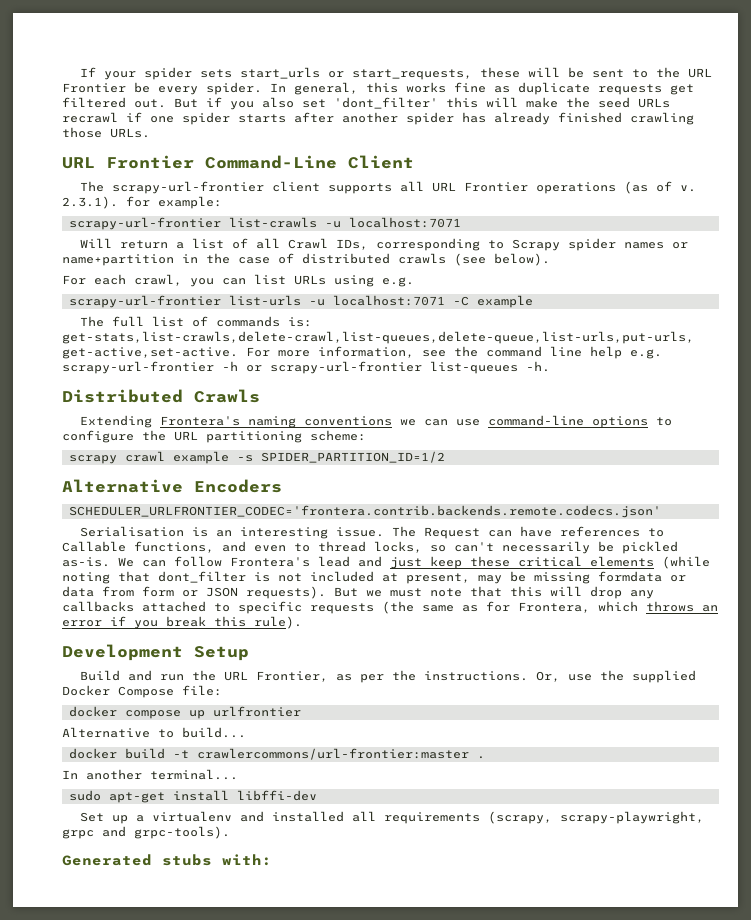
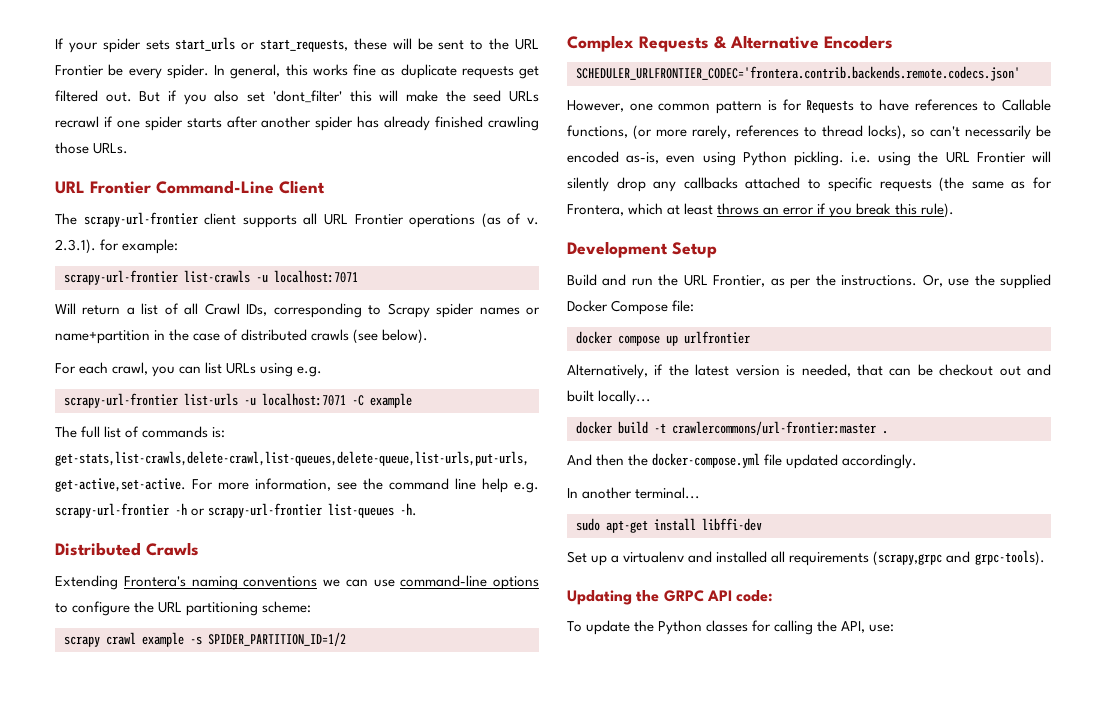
- Alternative Encoders
+ Complex Requests & Alternative Encoders
- Serialisation is an interesting issue. The Request can have references to Callable functions, and even to thread locks, so can't necessarily be pickled as-is. We can follow Frontera's lead and just keep these critical elements (while noting that dont_filter is not included at present, may be missing formdata or data from form or JSON requests). But we must note that this will drop any callbacks attached to specific requests (the same as for Frontera, which throws an error if you break this rule).
+ However, one common pattern is for Requests to have references to Callable functions, (or more rarely, references to thread locks), so can't necessarily be encoded as-is, even using Python pickling. i.e. using the URL Frontier will silently drop any callbacks attached to specific requests (the same as for Frontera, which at least throws an error if you break this rule).
- Alternative to build...
+ Alternatively, if the latest version is needed, that can be checkout out and built locally...
+ And then the docker-compose.yml file updated accordingly.
- Set up a virtualenv and installed all requirements (scrapy, scrapy-playwright, grpc and grpc-tools).
+ Set up a virtualenv and installed all requirements (scrapy,grpc and grpc-tools).
- Generated stubs with:
+ Updating the GRPC API code:
+ To update the Python classes for calling the API, use:

